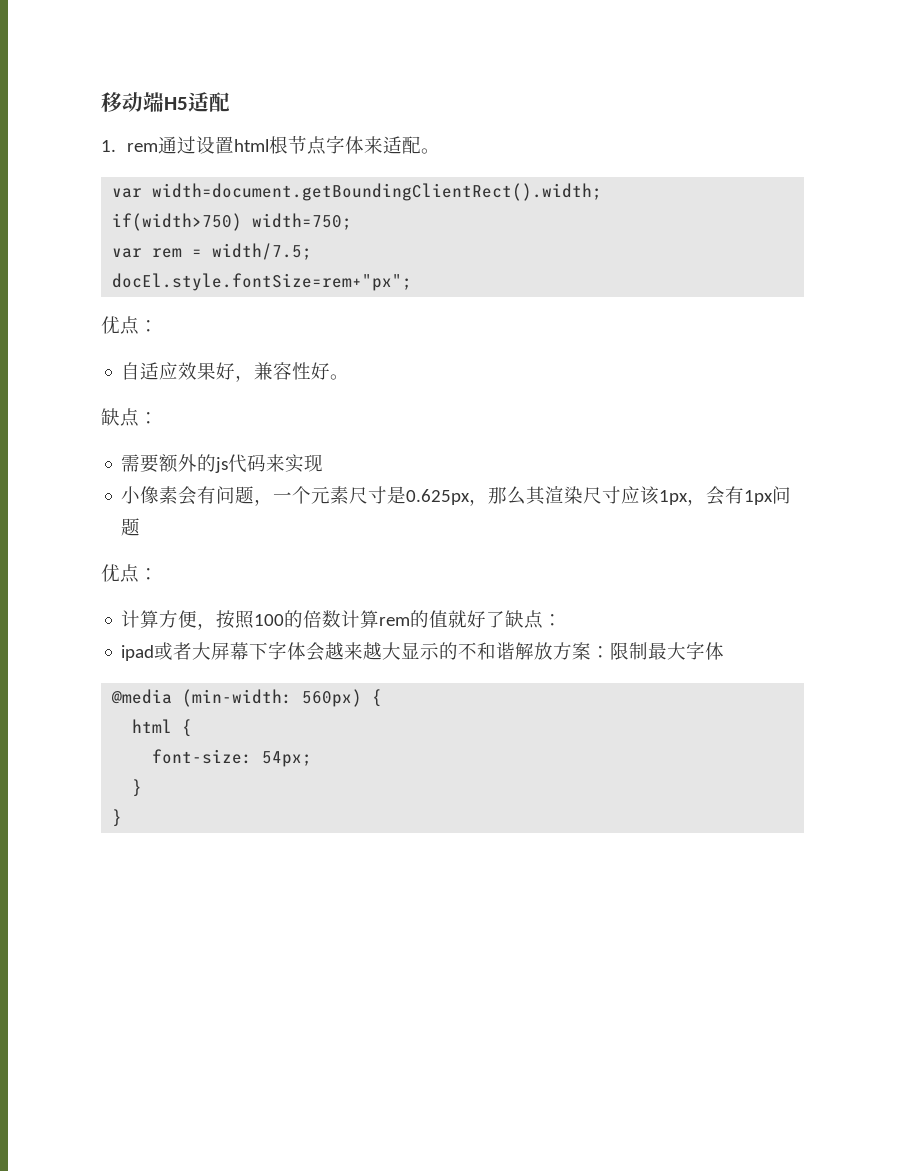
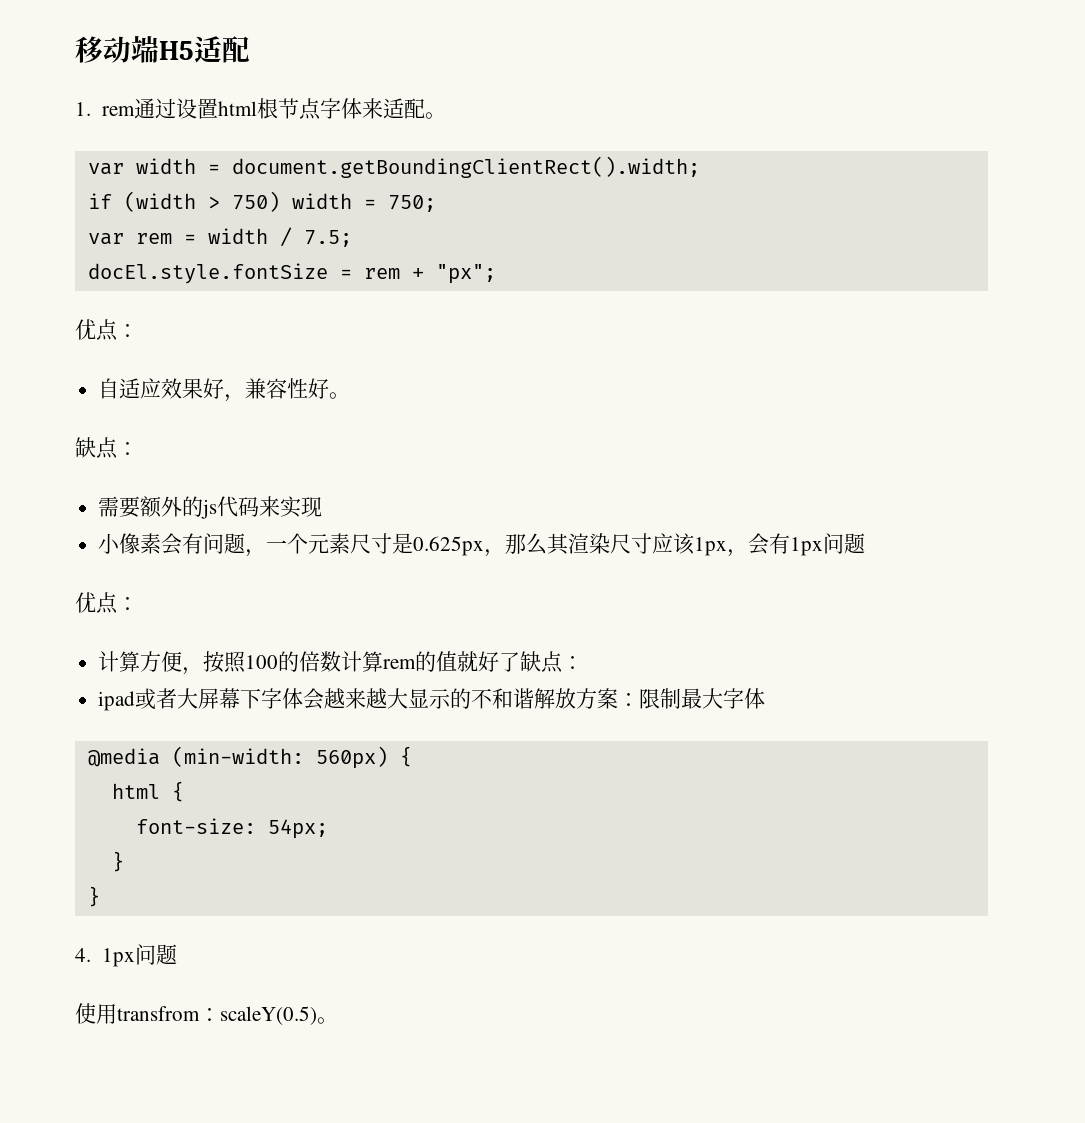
- var width=document.getBoundingClientRect().width;
- if(width>750) width=750;
- var rem = width/7.5;
- docEl.style.fontSize=rem+"px";
+ var width = document.getBoundingClientRect().width;
+ if (width > 750) width = 750;
+ var rem = width / 7.5;
+ docEl.style.fontSize = rem + "px";
+ 4. 1px问题
+ 使用transfrom：scaleY(0.5)。

